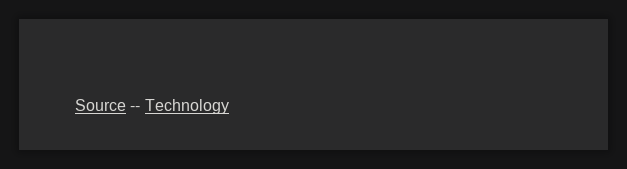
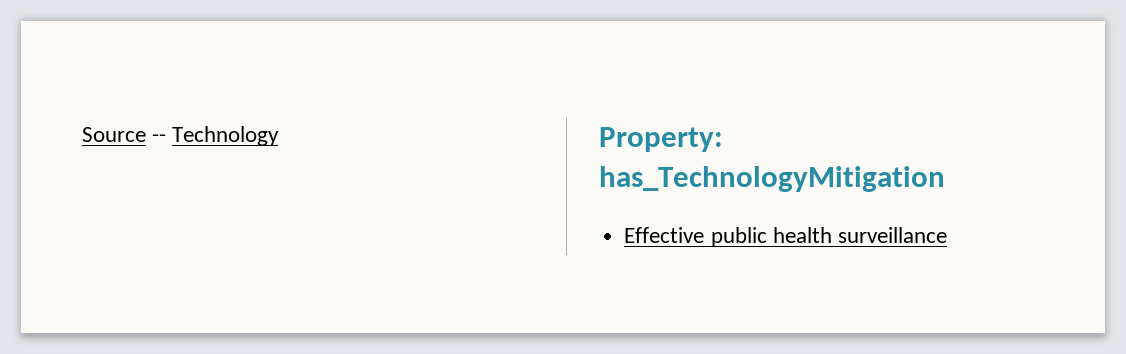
+ Property: has_TechnologyMitigation
+ Effective public health surveillance

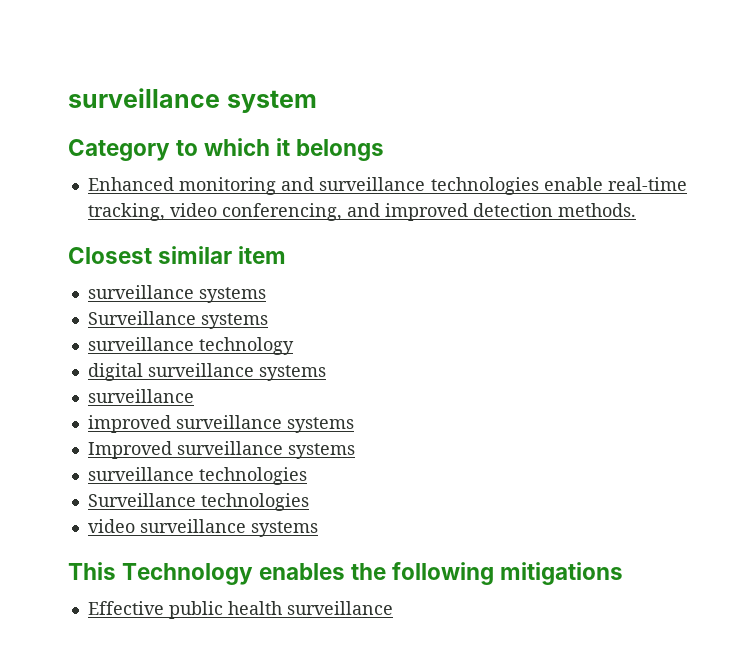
- Source -- Technology
- Property: has_TechnologyMitigation
+ surveillance system
+ Category to which it belongs
+ Enhanced monitoring and surveillance technologies enable real-time tracking, video conferencing, and improved detection methods.
+ Closest similar item
+ surveillance systems
+ Surveillance systems
+ surveillance technology
+ digital surveillance systems
+ surveillance
+ improved surveillance systems
+ Improved surveillance systems
+ surveillance technologies
+ Surveillance technologies
+ video surveillance systems
+ This Technology enables the following mitigations

